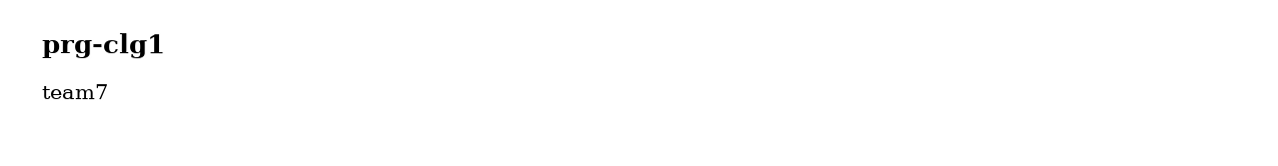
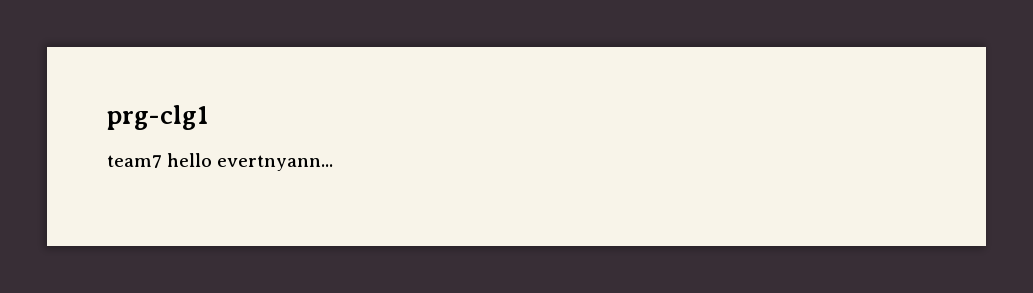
- team7
+ team7 hello evertnyann...

